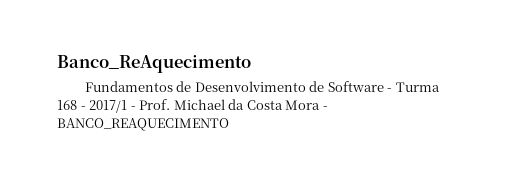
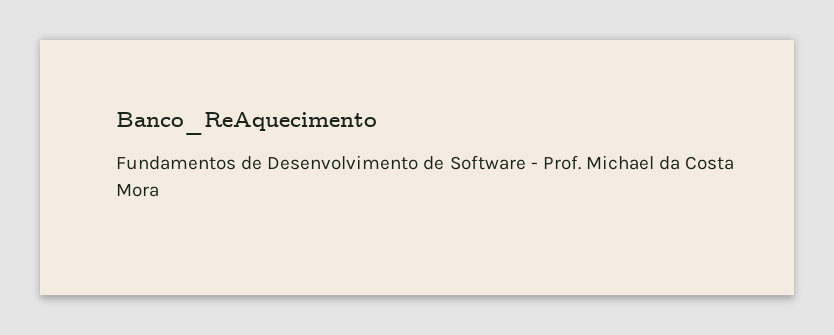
- Fundamentos de Desenvolvimento de Software - Turma 168 - 2017/1 - Prof. Michael da Costa Mora - BANCO_REAQUECIMENTO
+ Fundamentos de Desenvolvimento de Software - Prof. Michael da Costa Mora

